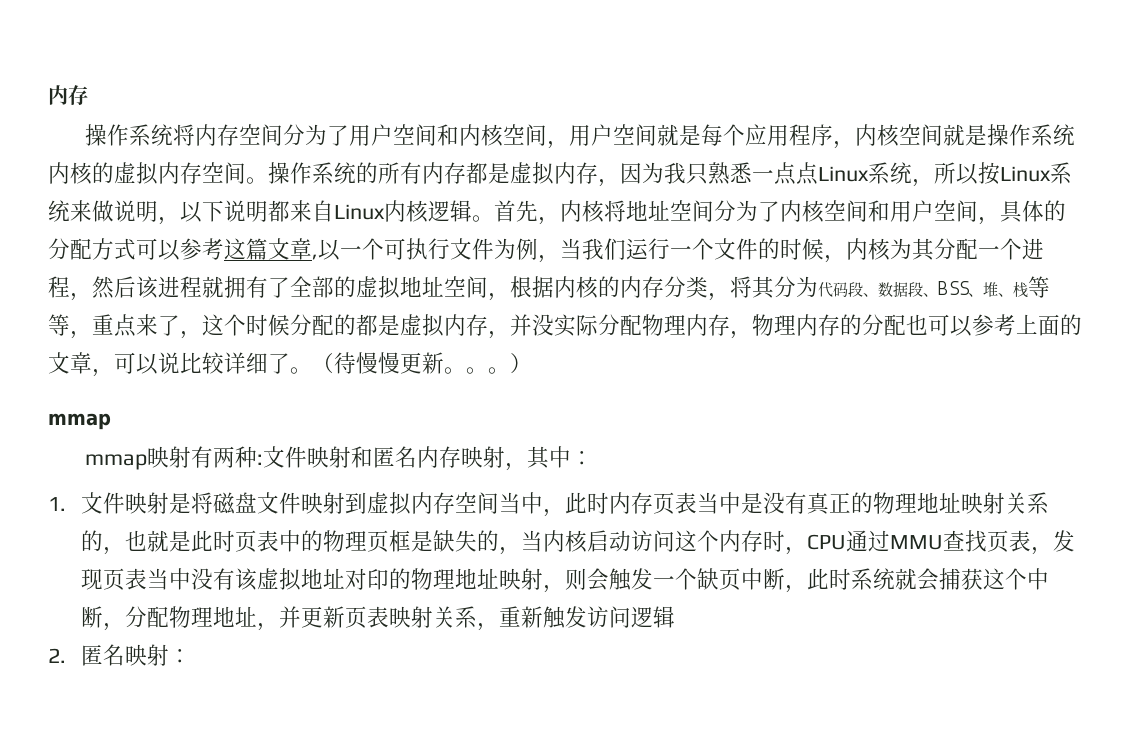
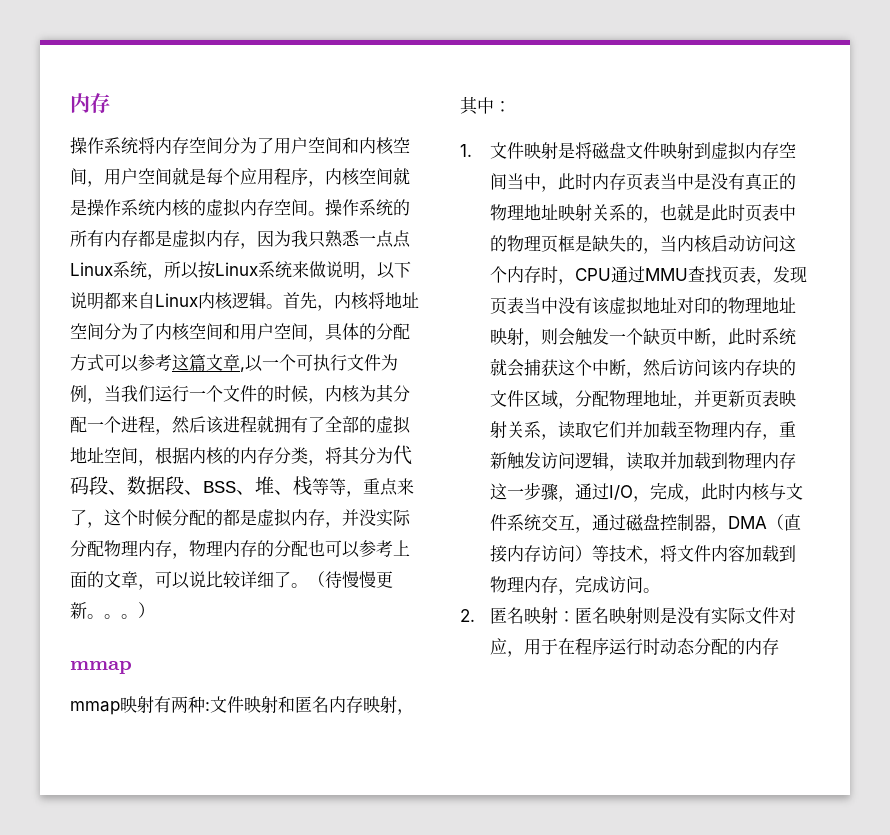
- 1.文件映射是将磁盘文件映射到虚拟内存空间当中，此时内存页表当中是没有真正的物理地址映射关系的，也就是此时页表中的物理页框是缺失的，当内核启动访问这个内存时，CPU通过MMU查找页表，发现页表当中没有该虚拟地址对印的物理地址映射，则会触发一个缺页中断，此时系统就会捕获这个中断，分配物理地址，并更新页表映射关系，重新触发访问逻辑
- 2.匿名映射：
+ 1.文件映射是将磁盘文件映射到虚拟内存空间当中，此时内存页表当中是没有真正的物理地址映射关系的，也就是此时页表中的物理页框是缺失的，当内核启动访问这个内存时，CPU通过MMU查找页表，发现页表当中没有该虚拟地址对印的物理地址映射，则会触发一个缺页中断，此时系统就会捕获这个中断，然后访问该内存块的文件区域，分配物理地址，并更新页表映射关系，读取它们并加载至物理内存，重新触发访问逻辑，读取并加载到物理内存这一步骤，通过I/O，完成，此时内核与文件系统交互，通过磁盘控制器，DMA（直接内存访问）等技术，将文件内容加载到物理内存，完成访问。
+ 2.匿名映射：匿名映射则是没有实际文件对应，用于在程序运行时动态分配的内存

